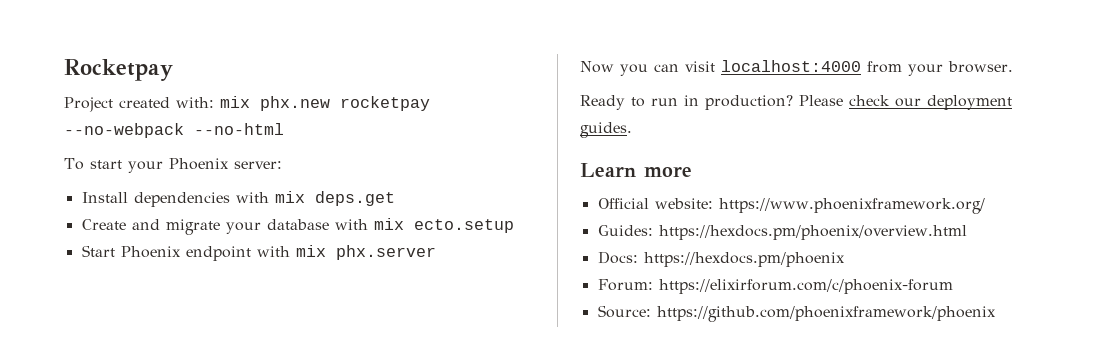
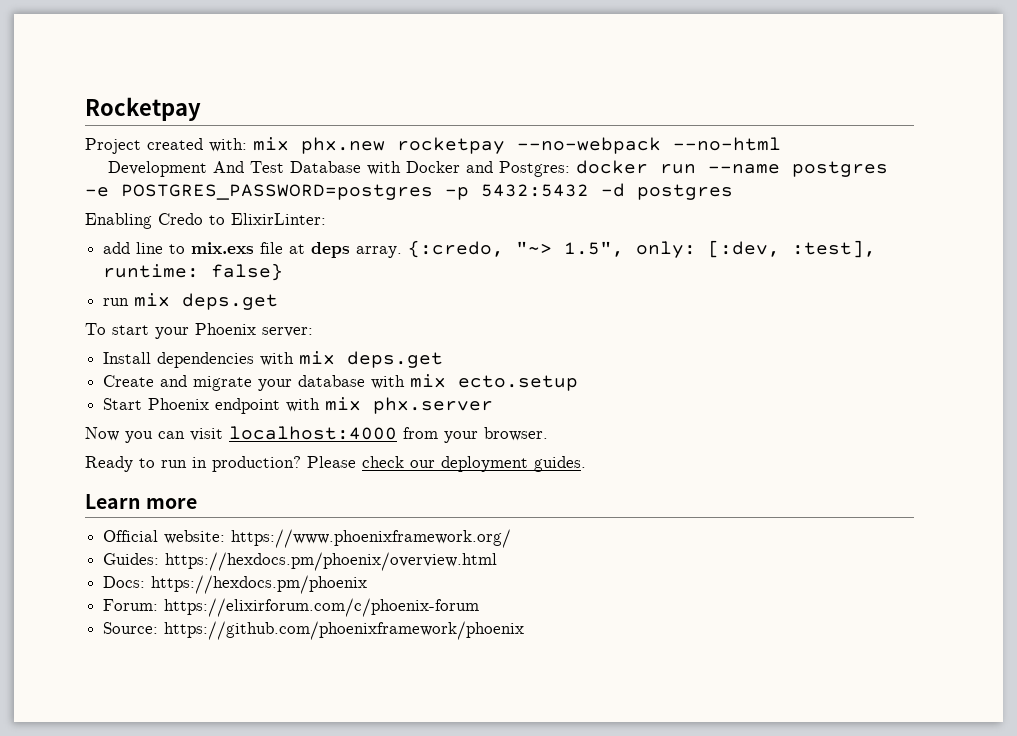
+ Development And Test Database with Docker and Postgres: docker run --name postgres -e POSTGRES_PASSWORD=postgres -p 5432:5432 -d postgres
+ Enabling Credo to ElixirLinter:
+ add line to mix.exs file at deps array. {:credo, "~> 1.5", only: [:dev, :test], runtime: false}
+ run mix deps.get

